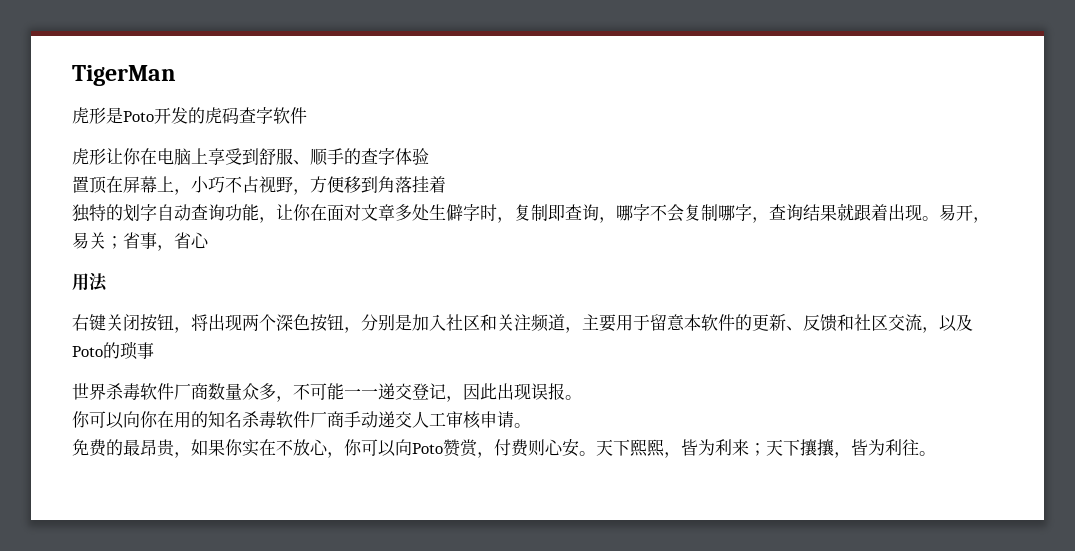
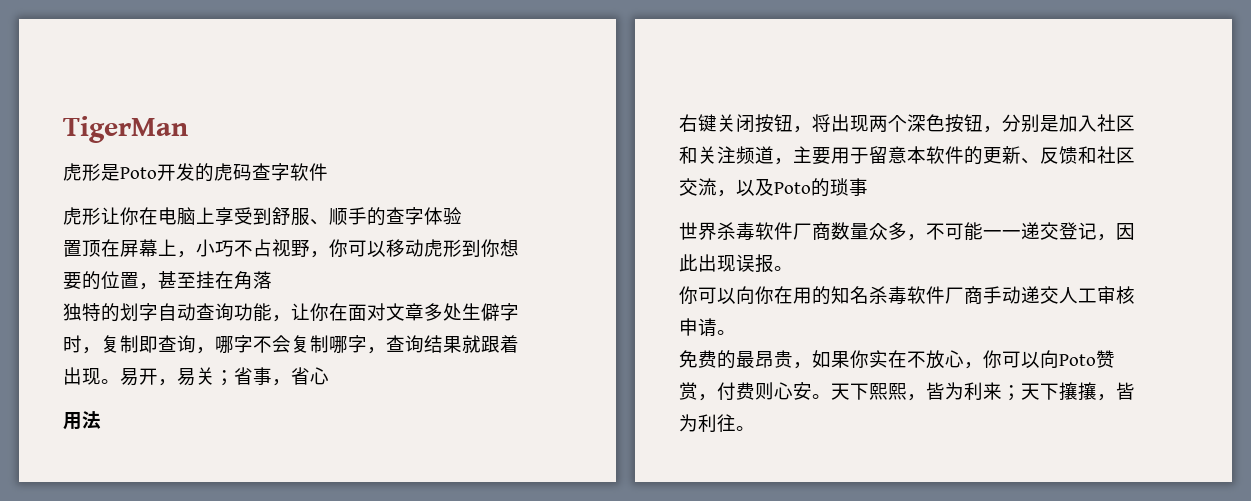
- 置顶在屏幕上，小巧不占视野，方便移到角落挂着
+ 置顶在屏幕上，小巧不占视野，你可以移动虎形到你想要的位置，甚至挂在角落

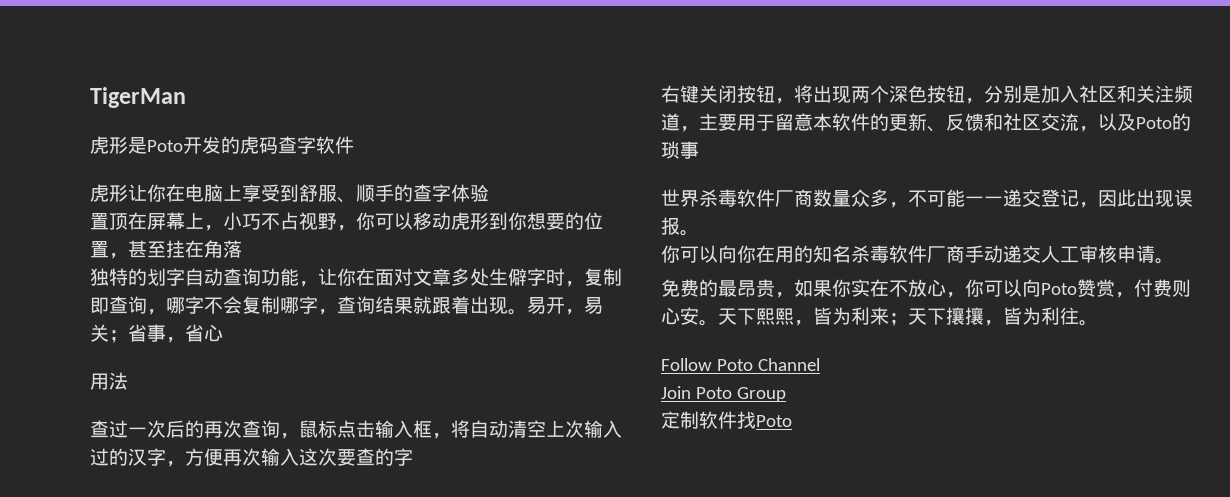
+ 查过一次后的再次查询，鼠标点击输入框，将自动清空上次输入过的汉字，方便再次输入这次要查的字
+ Follow Poto Channel
+ Join Poto Group
+ 定制软件找Poto

